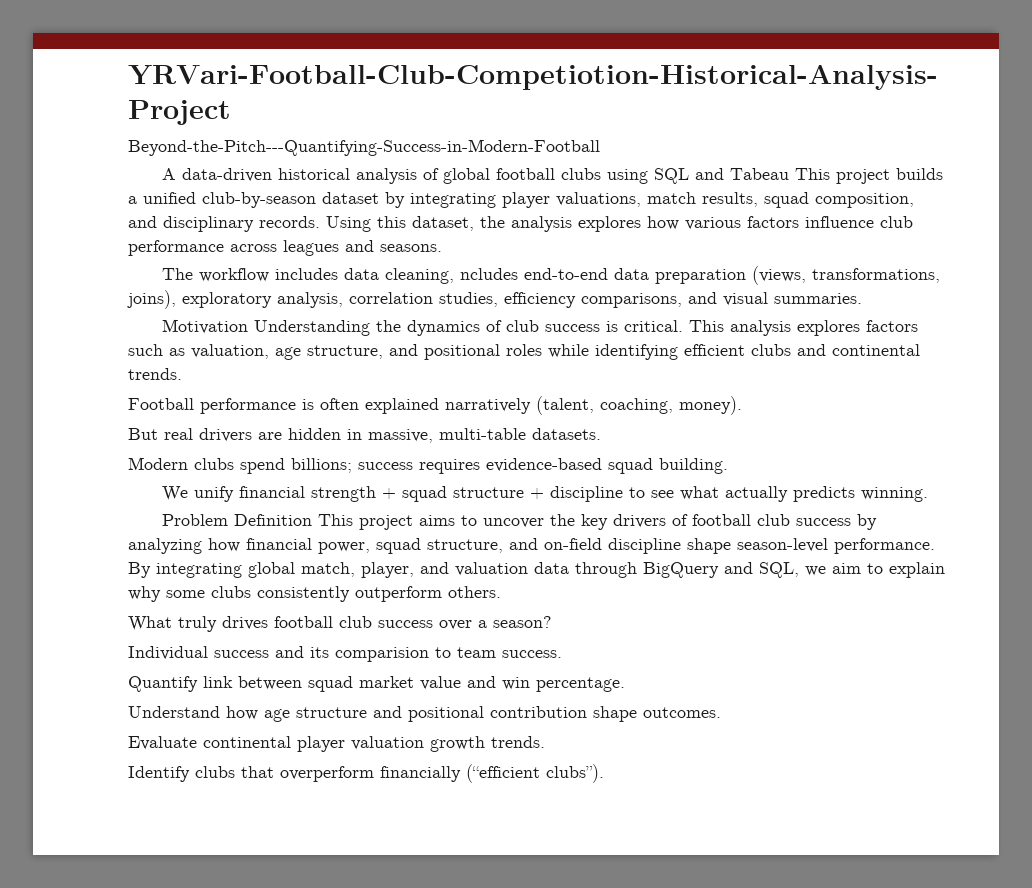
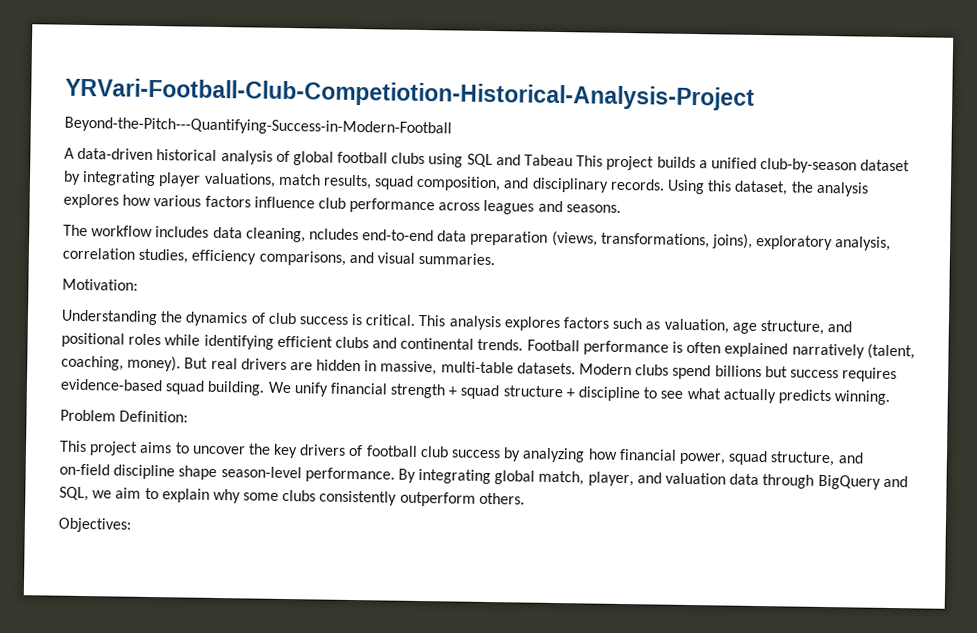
- Motivation Understanding the dynamics of club success is critical.
+ Motivation:
+ Understanding the dynamics of club success is critical.
- This analysis explores factors such as valuation, age structure, and positional roles while identifying efficient clubs and continental trends.
- Football performance is often explained narratively (talent, coaching, money).
- But real drivers are hidden in massive, multi-table datasets.
- Modern clubs spend billions; success requires evidence-based squad building.
- We unify financial strength + squad structure + discipline to see what actually predicts winning.
+ This analysis explores factors such as valuation, age structure, and positional roles while identifying efficient clubs and continental trends. Football performance is often explained narratively (talent, coaching, money). But real drivers are hidden in massive, multi-table datasets. Modern clubs spend billions but success requires evidence-based squad building. We unify financial strength + squad structure + discipline to see what actually predicts winning.
- Problem Definition This project aims to uncover the key drivers of football club success by analyzing how financial power, squad structure, and on-field discipline shape season-level performance.
+ Problem Definition:
+ This project aims to uncover the key drivers of football club success by analyzing how financial power, squad structure, and on-field discipline shape season-level performance.
- What truly drives football club success over a season?
- Individual success and its comparision to team success.
- Quantify link between squad market value and win percentage.
- Understand how age structure and positional contribution shape outcomes.
- Evaluate continental player valuation growth trends.
- Identify clubs that overperform financially (“efficient clubs”).
+ Objectives:

